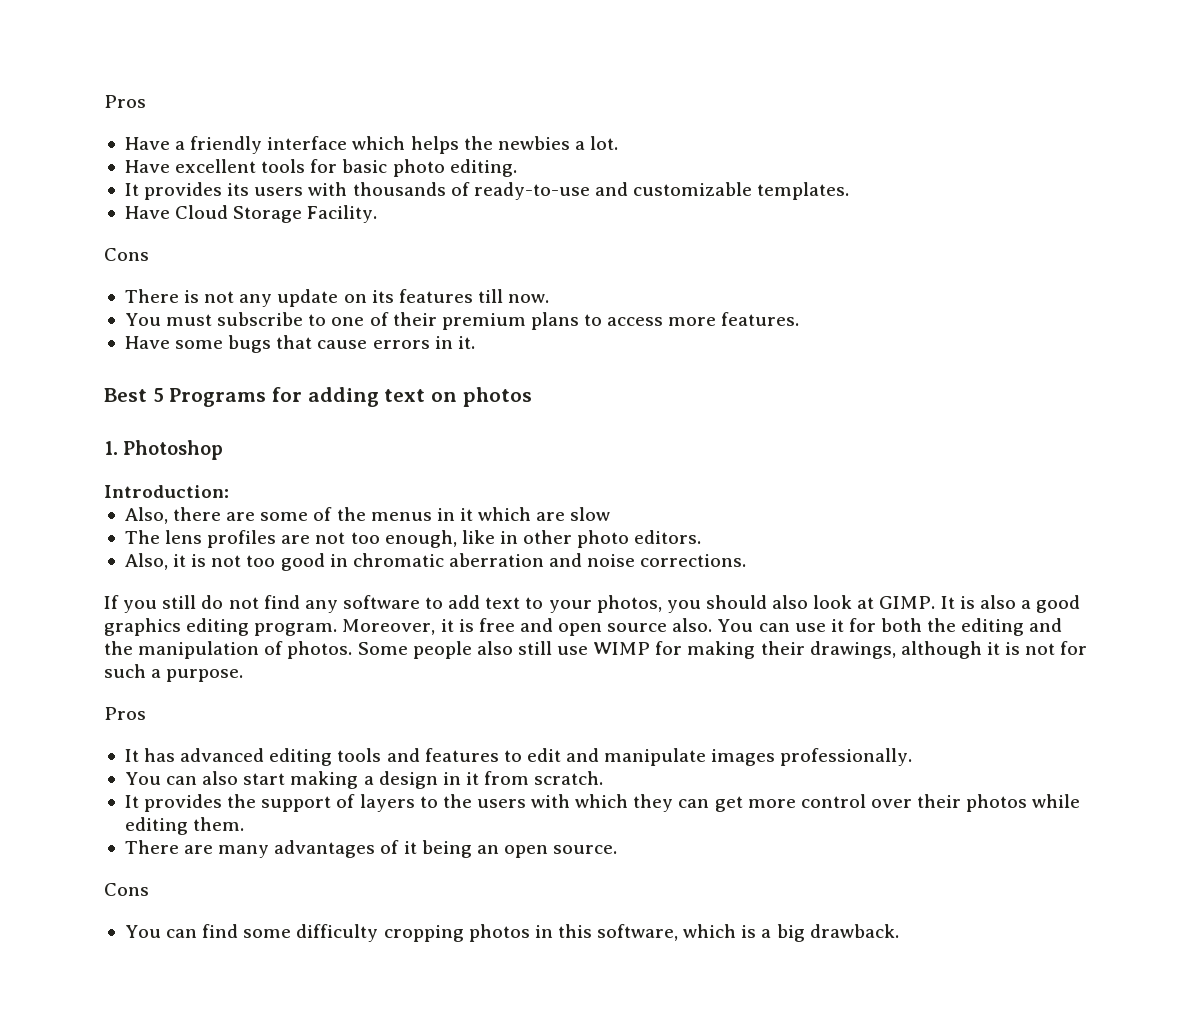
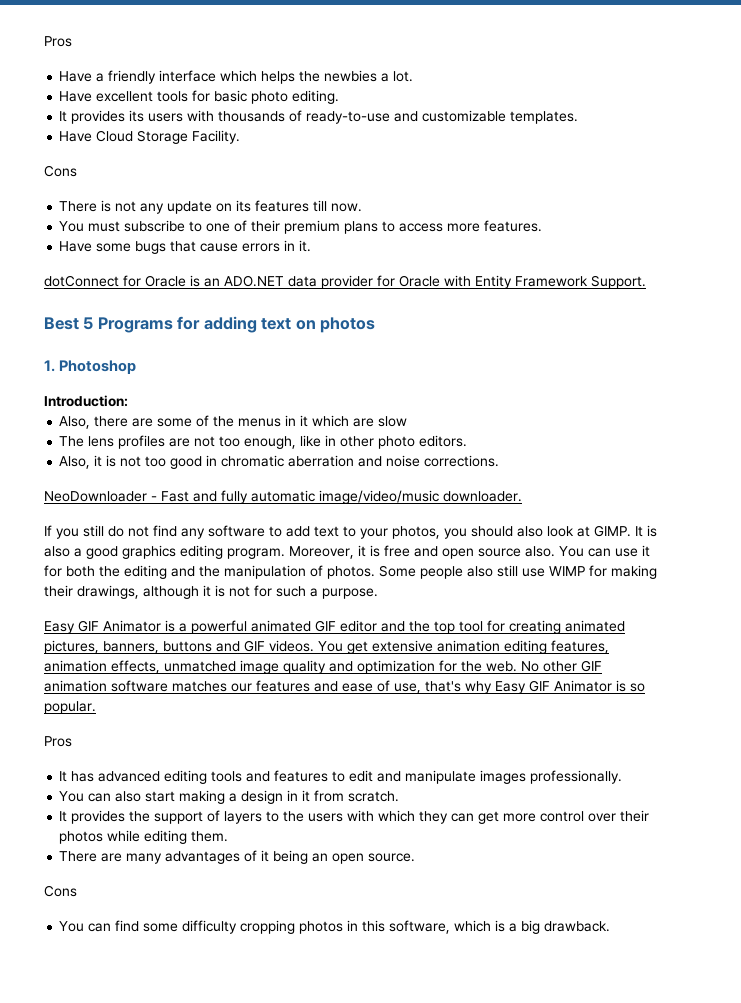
+ dotConnect for Oracle is an ADO.NET data provider for Oracle with Entity Framework Support.
+ NeoDownloader - Fast and fully automatic image/video/music downloader.
+ Easy GIF Animator is a powerful animated GIF editor and the top tool for creating animated pictures, banners, buttons and GIF videos. You get extensive animation editing features, animation effects, unmatched image quality and optimization for the web. No other GIF animation software matches our features and ease of use, that's why Easy GIF Animator is so popular.

